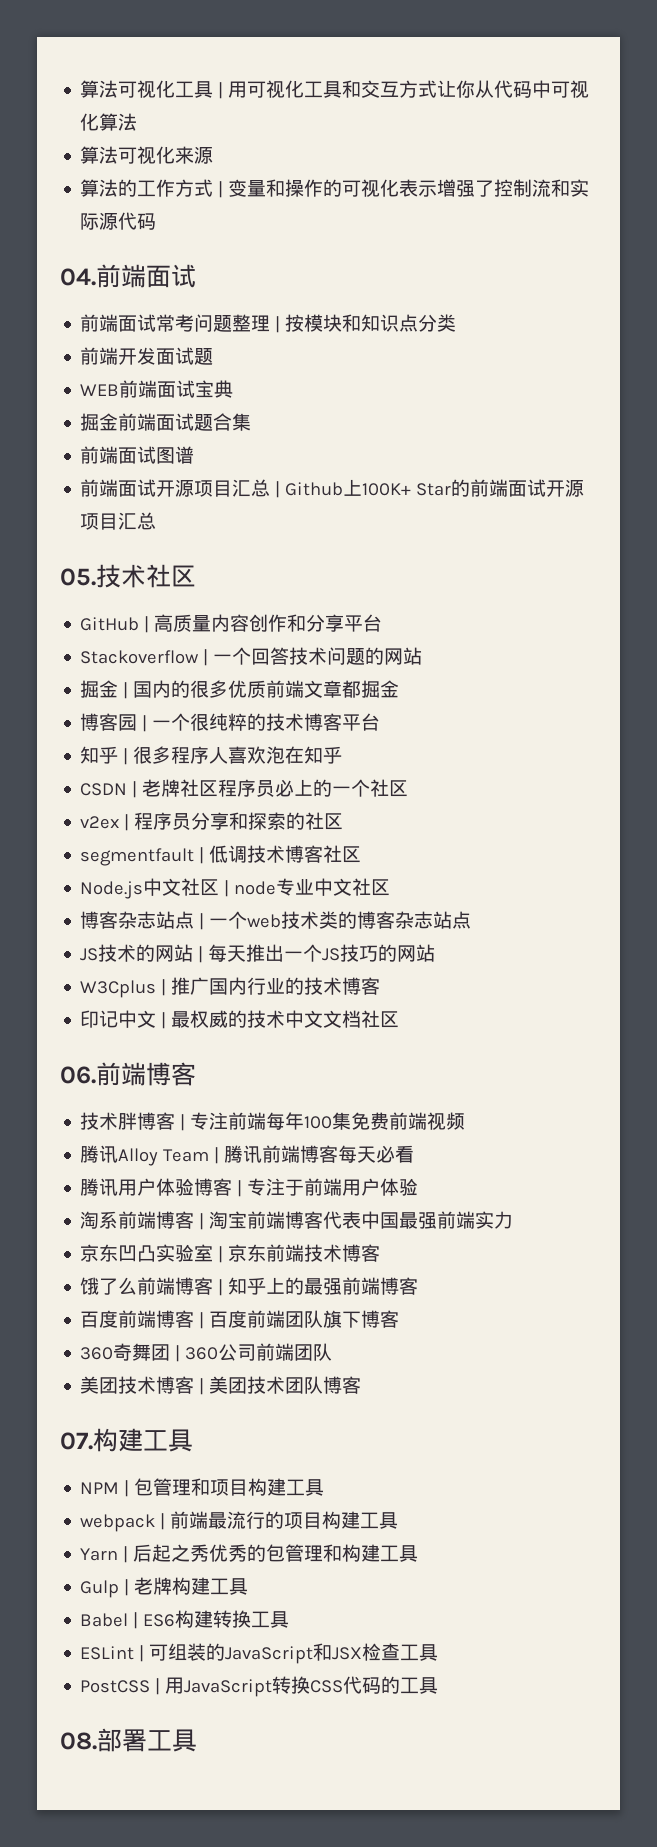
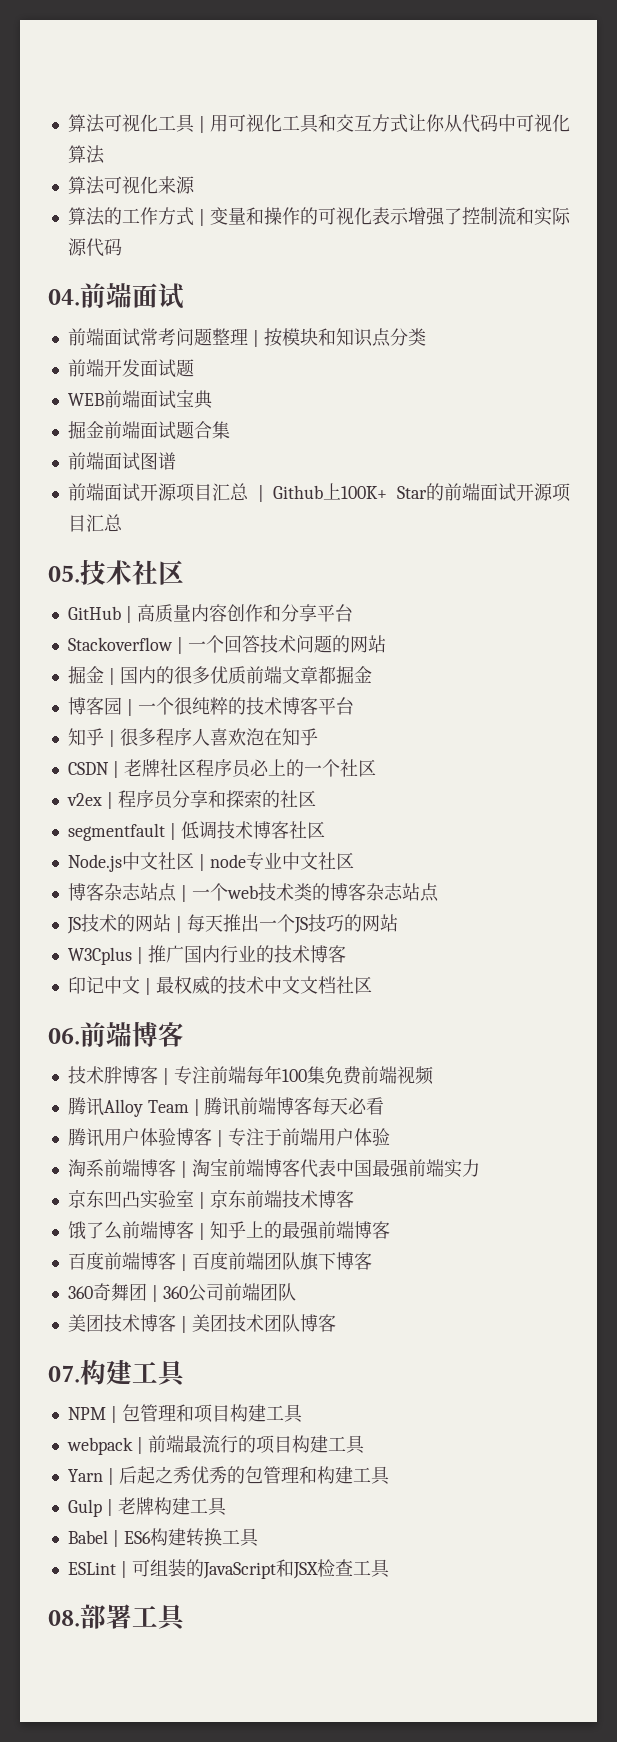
- PostCSS | 用JavaScript转换CSS代码的工具

